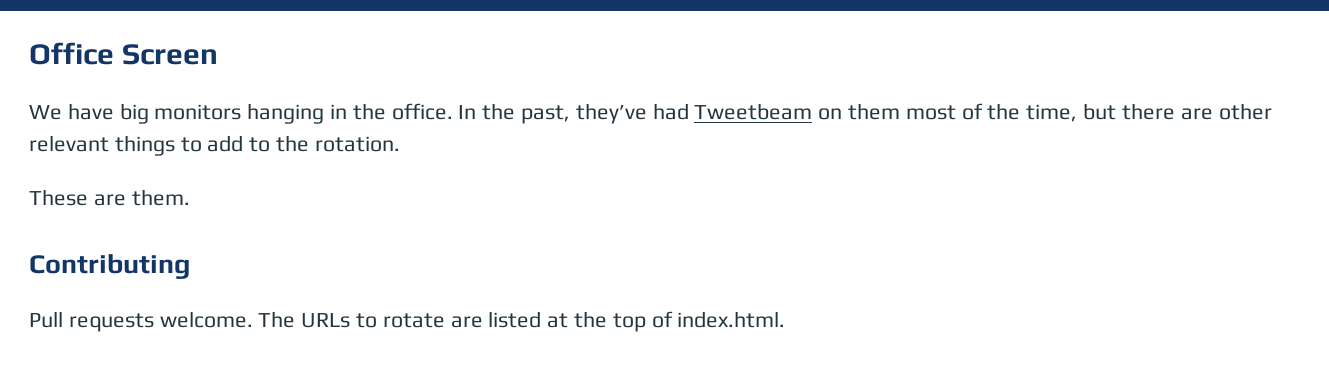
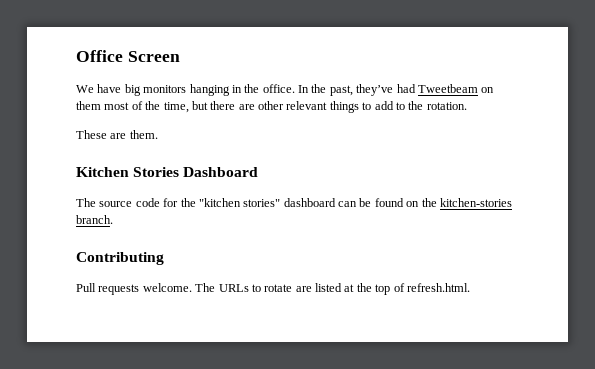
+ Kitchen Stories Dashboard
+ The source code for the "kitchen stories" dashboard can be found on the kitchen-stories branch.
- The URLs to rotate are listed at the top of index.html.
+ The URLs to rotate are listed at the top of refresh.html.

